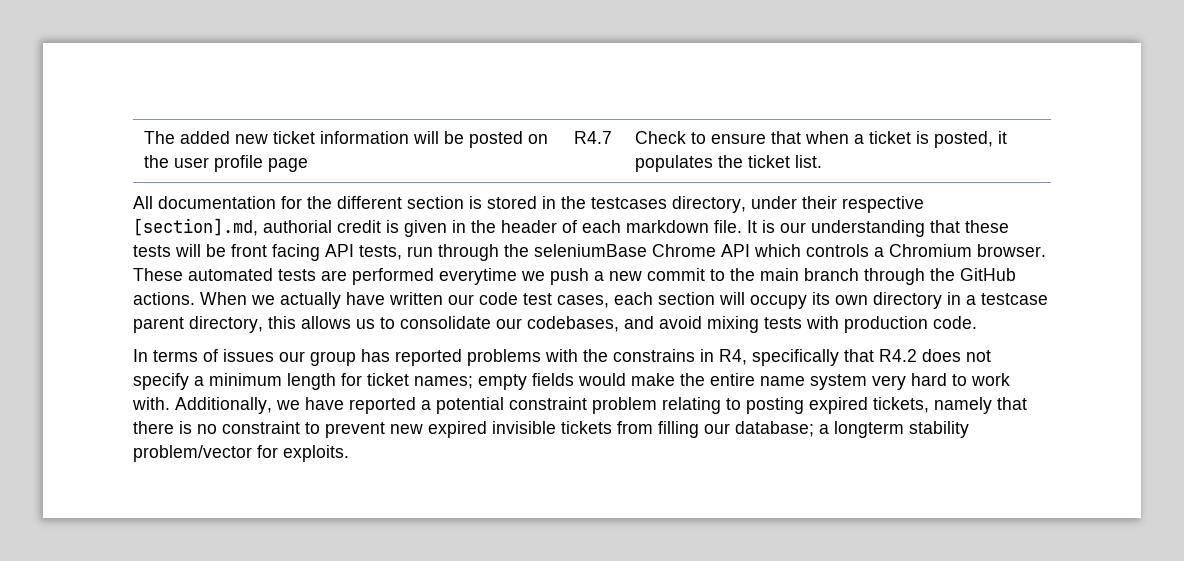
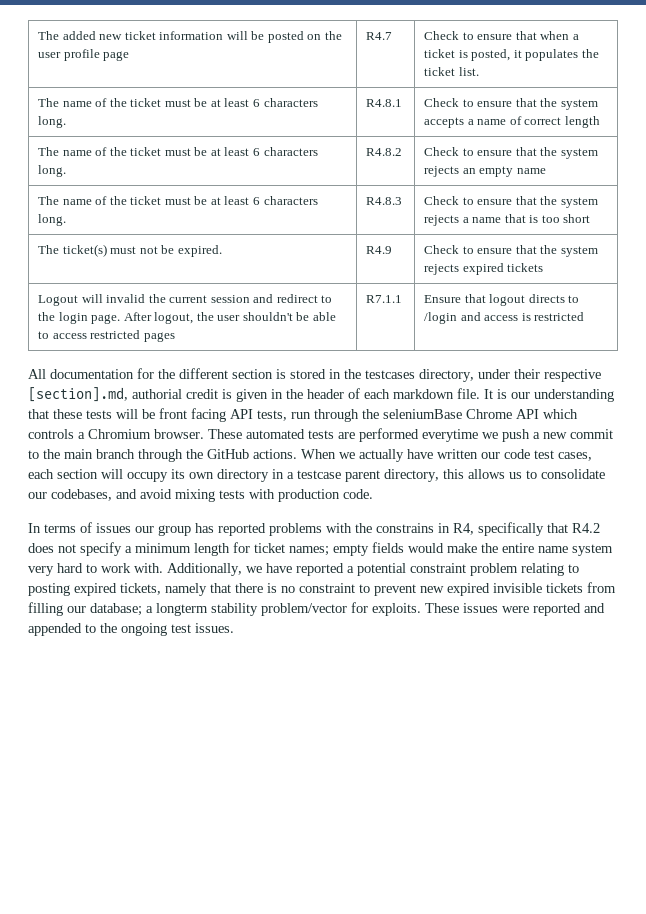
+ The name of the ticket must be at least 6 characters long. | R4.8.1 | Check to ensure that the system accepts a name of correct length
+ The name of the ticket must be at least 6 characters long. | R4.8.2 | Check to ensure that the system rejects an empty name
+ The name of the ticket must be at least 6 characters long. | R4.8.3 | Check to ensure that the system rejects a name that is too short
+ The ticket(s) must not be expired. | R4.9 | Check to ensure that the system rejects expired tickets
+ Logout will invalid the current session and redirect to the login page. After logout, the user shouldn't be able to access restricted pages | R7.1.1 | Ensure that logout directs to /login and access is restricted
+ These issues were reported and appended to the ongoing test issues.

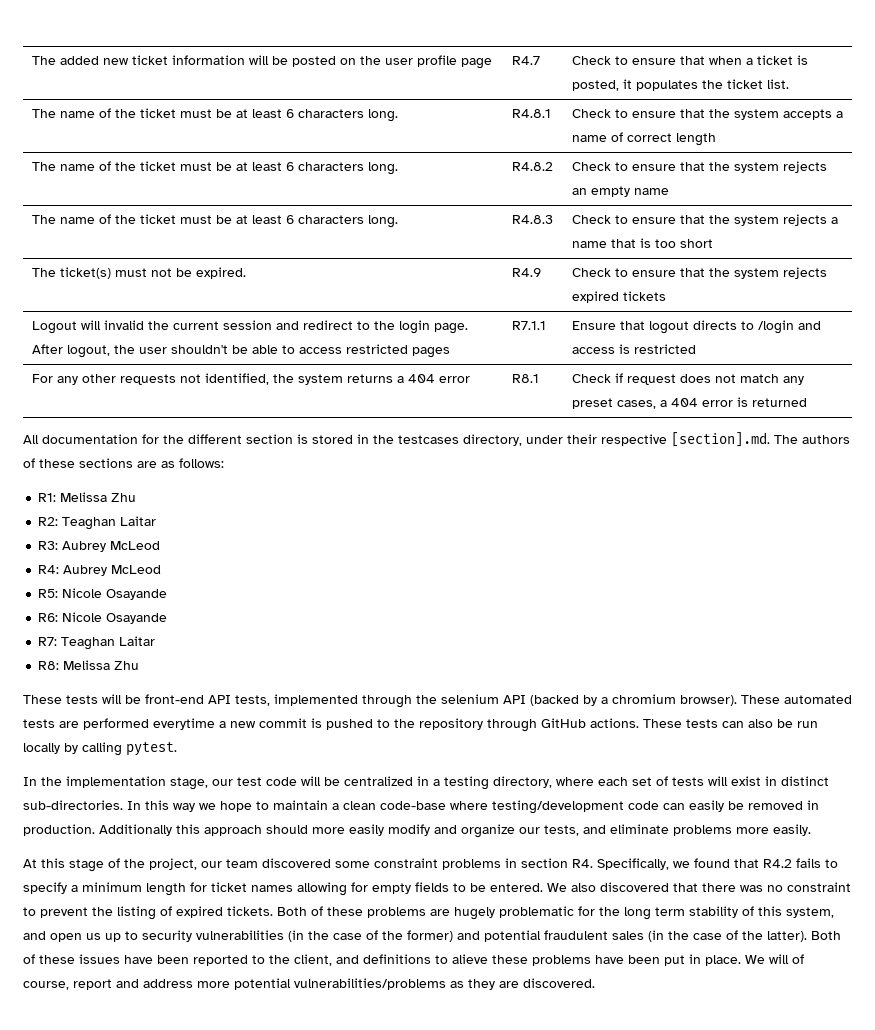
+ For any other requests not identified, the system returns a 404 error | R8.1 | Check if request does not match any preset cases, a 404 error is returned
- All documentation for the different section is stored in the testcases directory, under their respective [section].md, authorial credit is given in the header of each markdown file. It is our understanding that these tests will be front facing API tests, run through the seleniumBase Chrome API which controls a Chromium browser.
+ All documentation for the different section is stored in the testcases directory, under their respective [section].md. The authors of these sections are as follows:
+ R1: Melissa Zhu
+ R2: Teaghan Laitar
+ R3: Aubrey McLeod
+ R4: Aubrey McLeod
+ R5: Nicole Osayande
+ R6: Nicole Osayande
+ R7: Teaghan Laitar
+ R8: Melissa Zhu
+ These tests will be front-end API tests, implemented through the selenium API (backed by a chromium browser).
- These automated tests are performed everytime we push a new commit to the main branch through the GitHub actions. When we actually have written our code test cases, each section will occupy its own directory in a testcase parent directory, this allows us to consolidate our codebases, and avoid mixing tests with production code.
- In terms of issues our group has reported problems with the constrains in R4, specifically that R4.2 does not specify a minimum length for ticket names; empty fields would make the entire name system very hard to work with. Additionally, we have reported a potential constraint problem relating to posting expired tickets, namely that there is no constraint to prevent new expired invisible tickets from filling our database; a longterm stability problem/vector for exploits. These issues were reported and appended to the ongoing test issues.
+ These automated tests are performed everytime a new commit is pushed to the repository through GitHub actions. These tests can also be run locally by calling pytest.
+ In the implementation stage, our test code will be centralized in a testing directory, where each set of tests will exist in distinct sub-directories. In this way we hope to maintain a clean code-base where testing/development code can easily be removed in production. Additionally this approach should more easily modify and organize our tests, and eliminate problems more easily.
+ At this stage of the project, our team discovered some constraint problems in section R4. Specifically, we found that R4.2 fails to specify a minimum length for ticket names allowing for empty fields to be entered. We also discovered that there was no constraint to prevent the listing of expired tickets. Both of these problems are hugely problematic for the long term stability of this system, and open us up to security vulnerabilities (in the case of the former) and potential fraudulent sales (in the case of the latter). Both of these issues have been reported to the client, and definitions to alieve these problems have been put in place. We will of course, report and address more potential vulnerabilities/problems as they are discovered.

